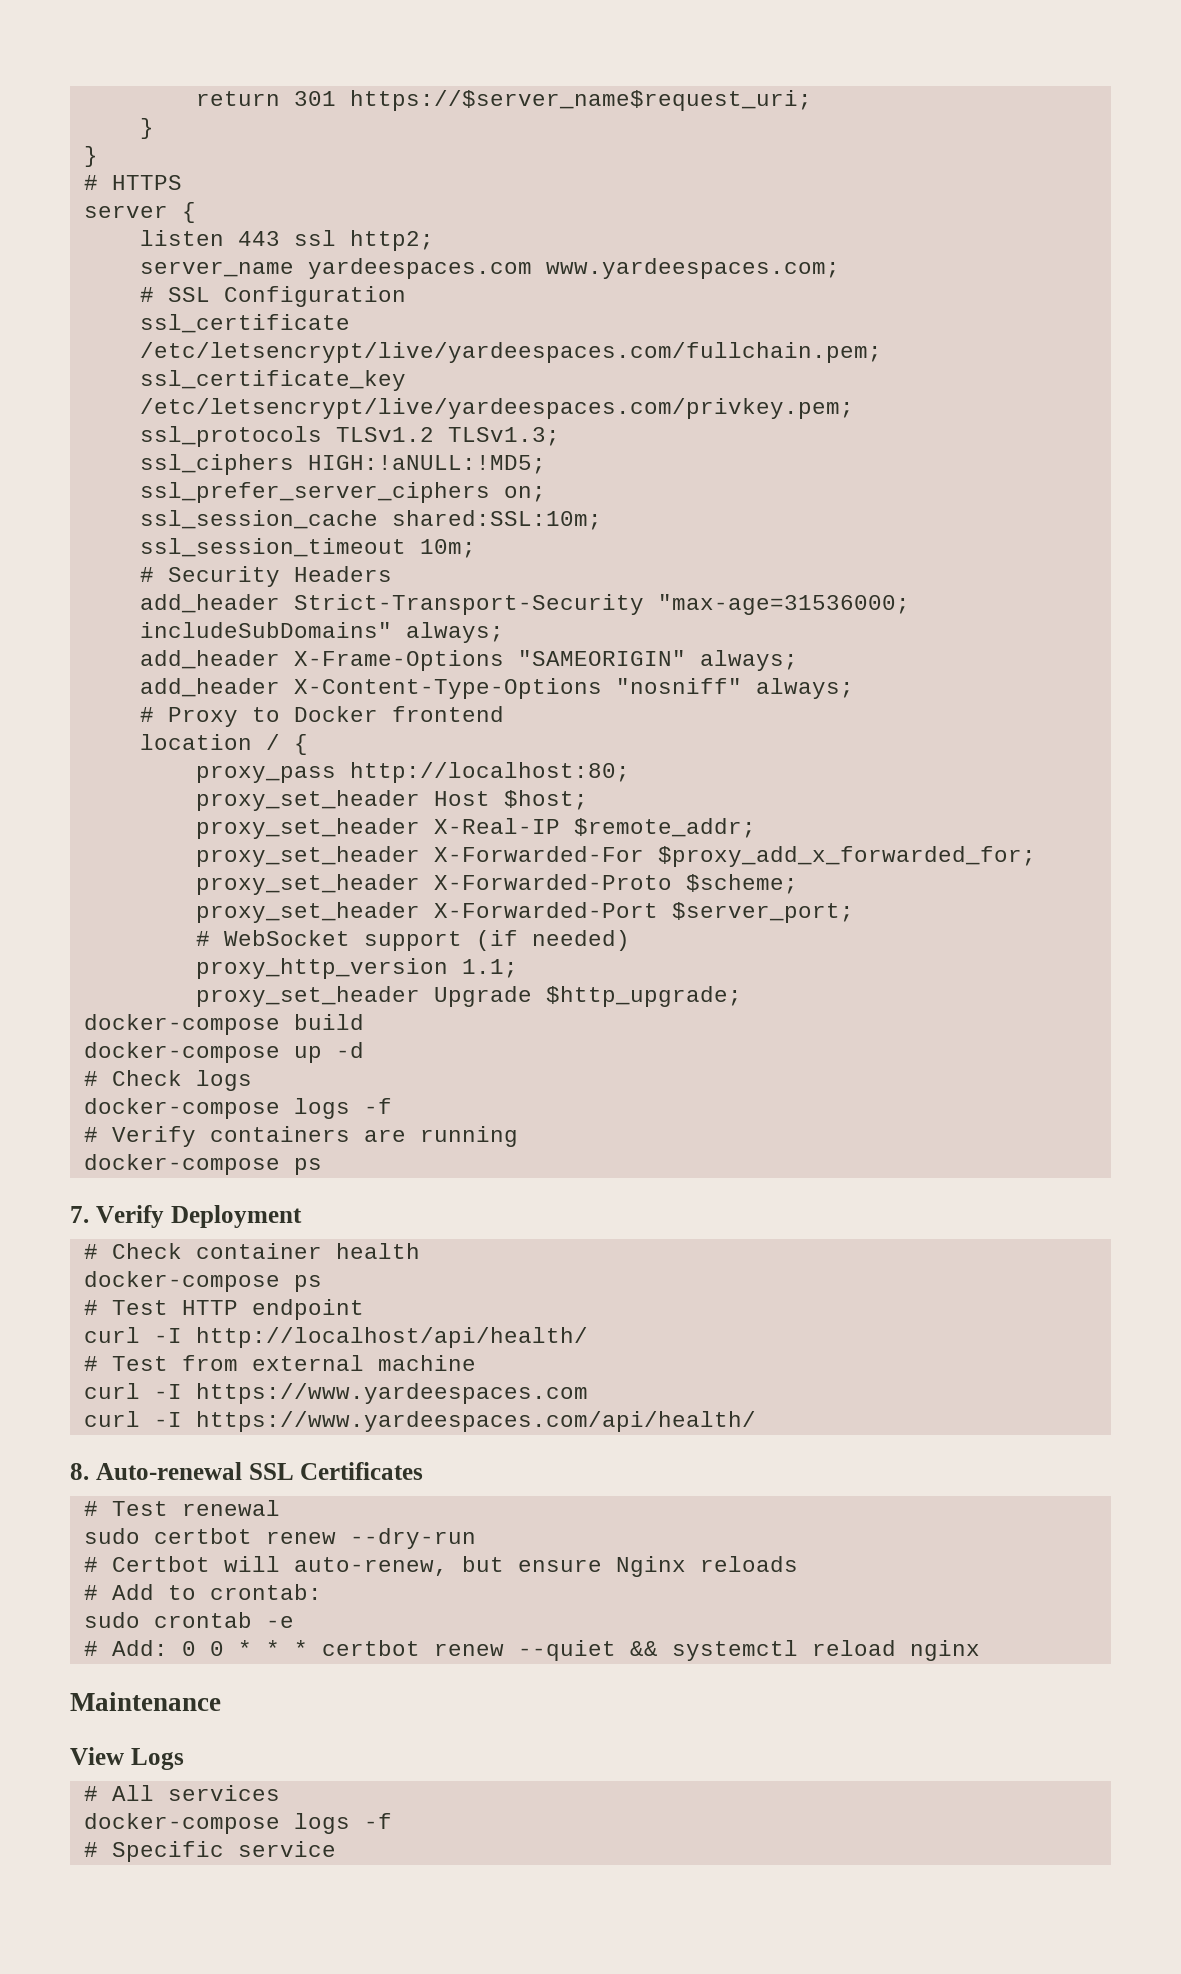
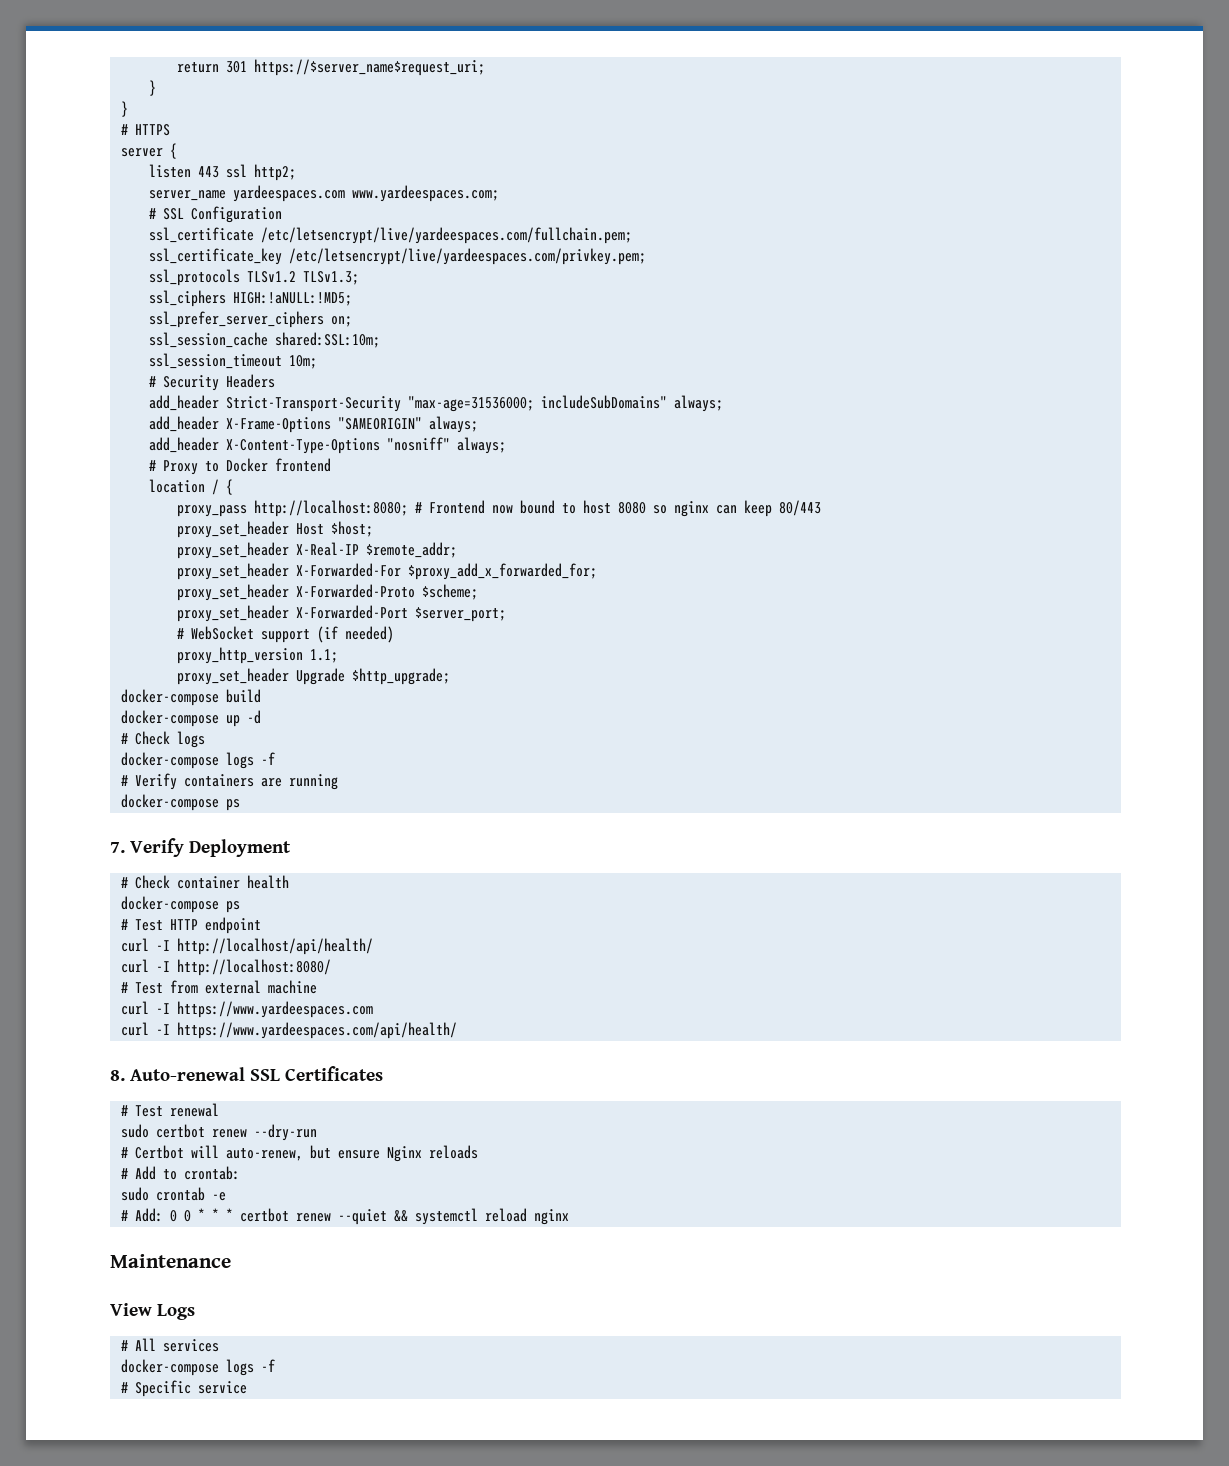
- proxy_pass http://localhost:80;
+ proxy_pass http://localhost:8080; # Frontend now bound to host 8080 so nginx can keep 80/443
+ curl -I http://localhost:8080/

